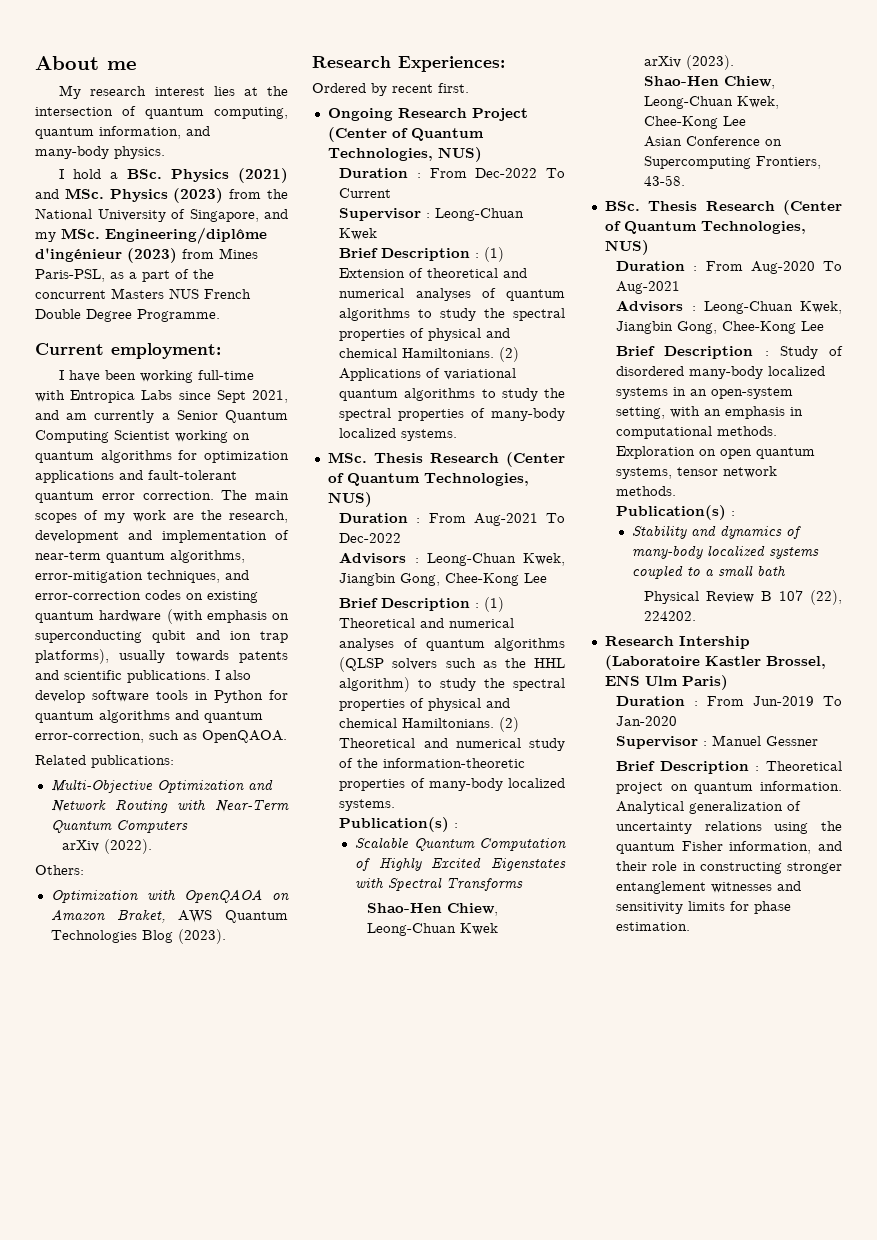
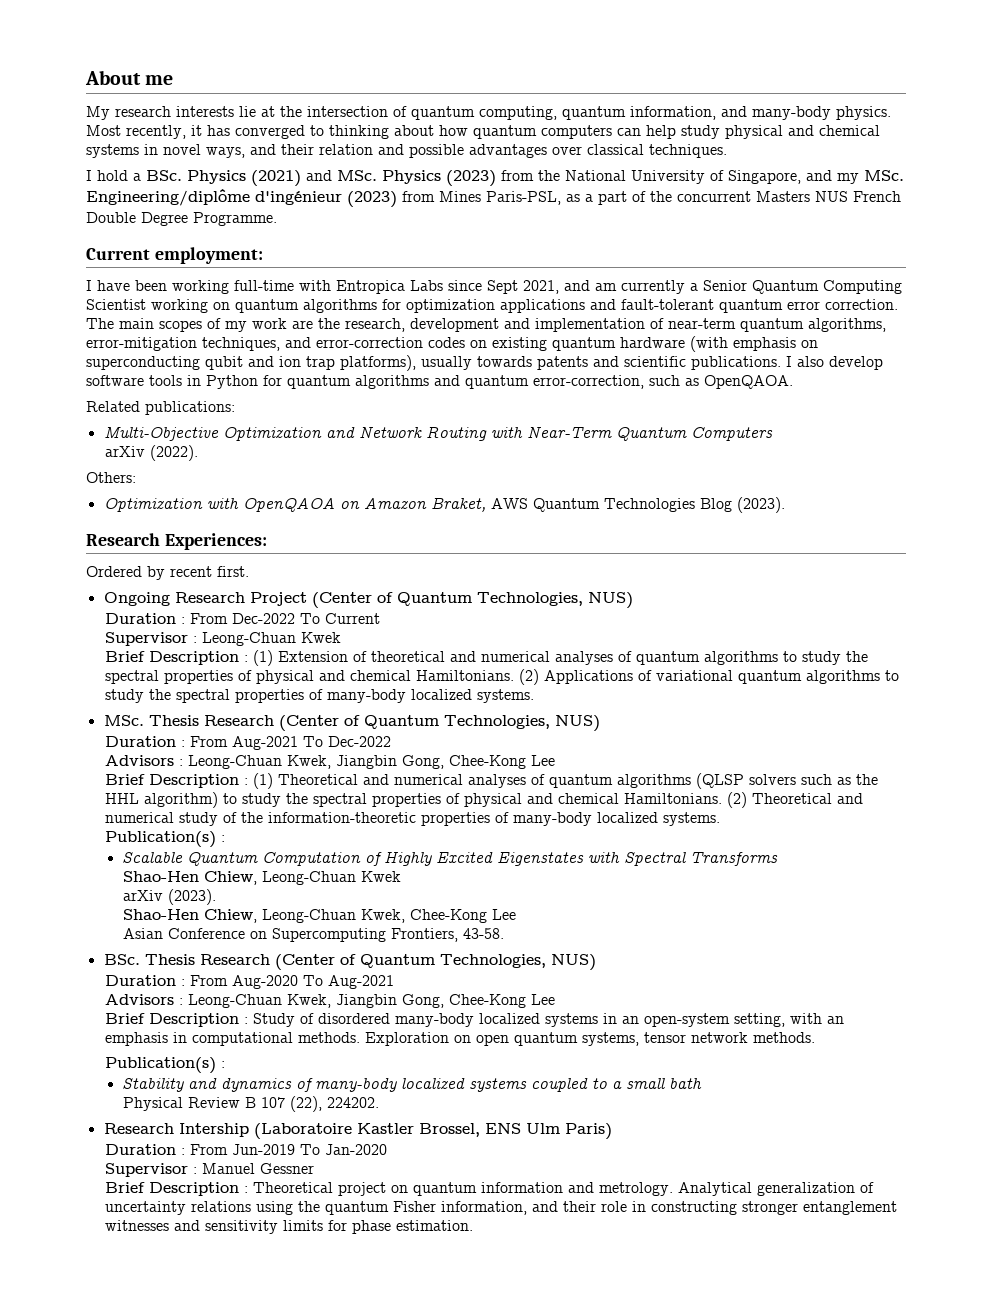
- My research interest lies at the intersection of quantum computing, quantum information, and many-body physics.
+ My research interests lie at the intersection of quantum computing, quantum information, and many-body physics. Most recently, it has converged to thinking about how quantum computers can help study physical and chemical systems in novel ways, and their relation and possible advantages over classical techniques.
- Brief Description : Theoretical project on quantum information.
+ Brief Description : Theoretical project on quantum information and metrology.

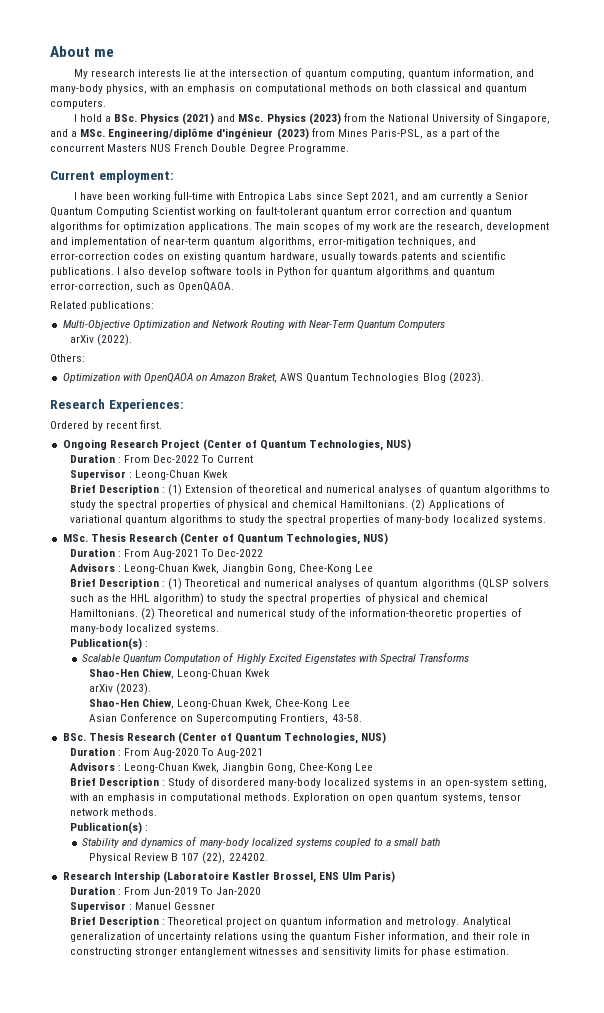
- My research interests lie at the intersection of quantum computing, quantum information, and many-body physics. Most recently, it has converged to thinking about how quantum computers can help study physical and chemical systems in novel ways, and their relation and possible advantages over classical techniques.
+ My research interests lie at the intersection of quantum computing, quantum information, and many-body physics, with an emphasis on computational methods on both classical and quantum computers.
- I hold a BSc. Physics (2021) and MSc. Physics (2023) from the National University of Singapore, and my MSc. Engineering/diplôme d'ingénieur (2023) from Mines Paris-PSL, as a part of the concurrent Masters NUS French Double Degree Programme.
+ I hold a BSc. Physics (2021) and MSc. Physics (2023) from the National University of Singapore, and a MSc. Engineering/diplôme d'ingénieur (2023) from Mines Paris-PSL, as a part of the concurrent Masters NUS French Double Degree Programme.
- I have been working full-time with Entropica Labs since Sept 2021, and am currently a Senior Quantum Computing Scientist working on quantum algorithms for optimization applications and fault-tolerant quantum error correction.
+ I have been working full-time with Entropica Labs since Sept 2021, and am currently a Senior Quantum Computing Scientist working on fault-tolerant quantum error correction and quantum algorithms for optimization applications.
- The main scopes of my work are the research, development and implementation of near-term quantum algorithms, error-mitigation techniques, and error-correction codes on existing quantum hardware (with emphasis on superconducting qubit and ion trap platforms), usually towards patents and scientific publications.
+ The main scopes of my work are the research, development and implementation of near-term quantum algorithms, error-mitigation techniques, and error-correction codes on existing quantum hardware, usually towards patents and scientific publications.

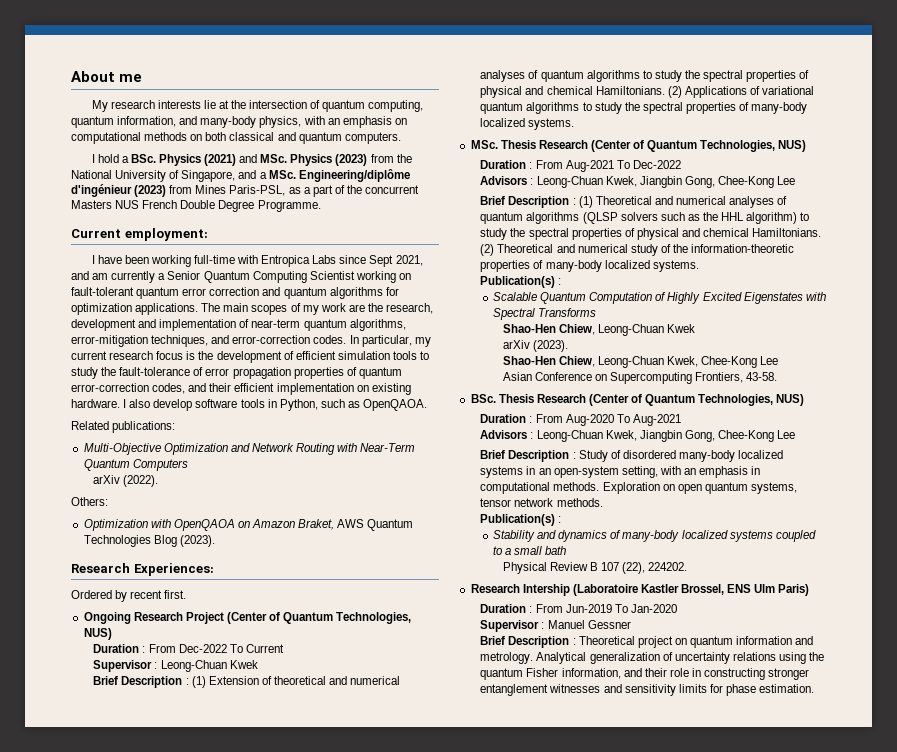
- The main scopes of my work are the research, development and implementation of near-term quantum algorithms, error-mitigation techniques, and error-correction codes on existing quantum hardware, usually towards patents and scientific publications.
+ The main scopes of my work are the research, development and implementation of near-term quantum algorithms, error-mitigation techniques, and error-correction codes. In particular, my current research focus is the development of efficient simulation tools to study the fault-tolerance of error propagation properties of quantum error-correction codes, and their efficient implementation on existing hardware.
- I also develop software tools in Python for quantum algorithms and quantum error-correction, such as OpenQAOA.
+ I also develop software tools in Python, such as OpenQAOA.

